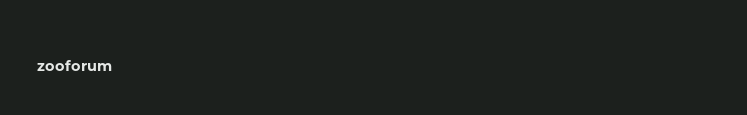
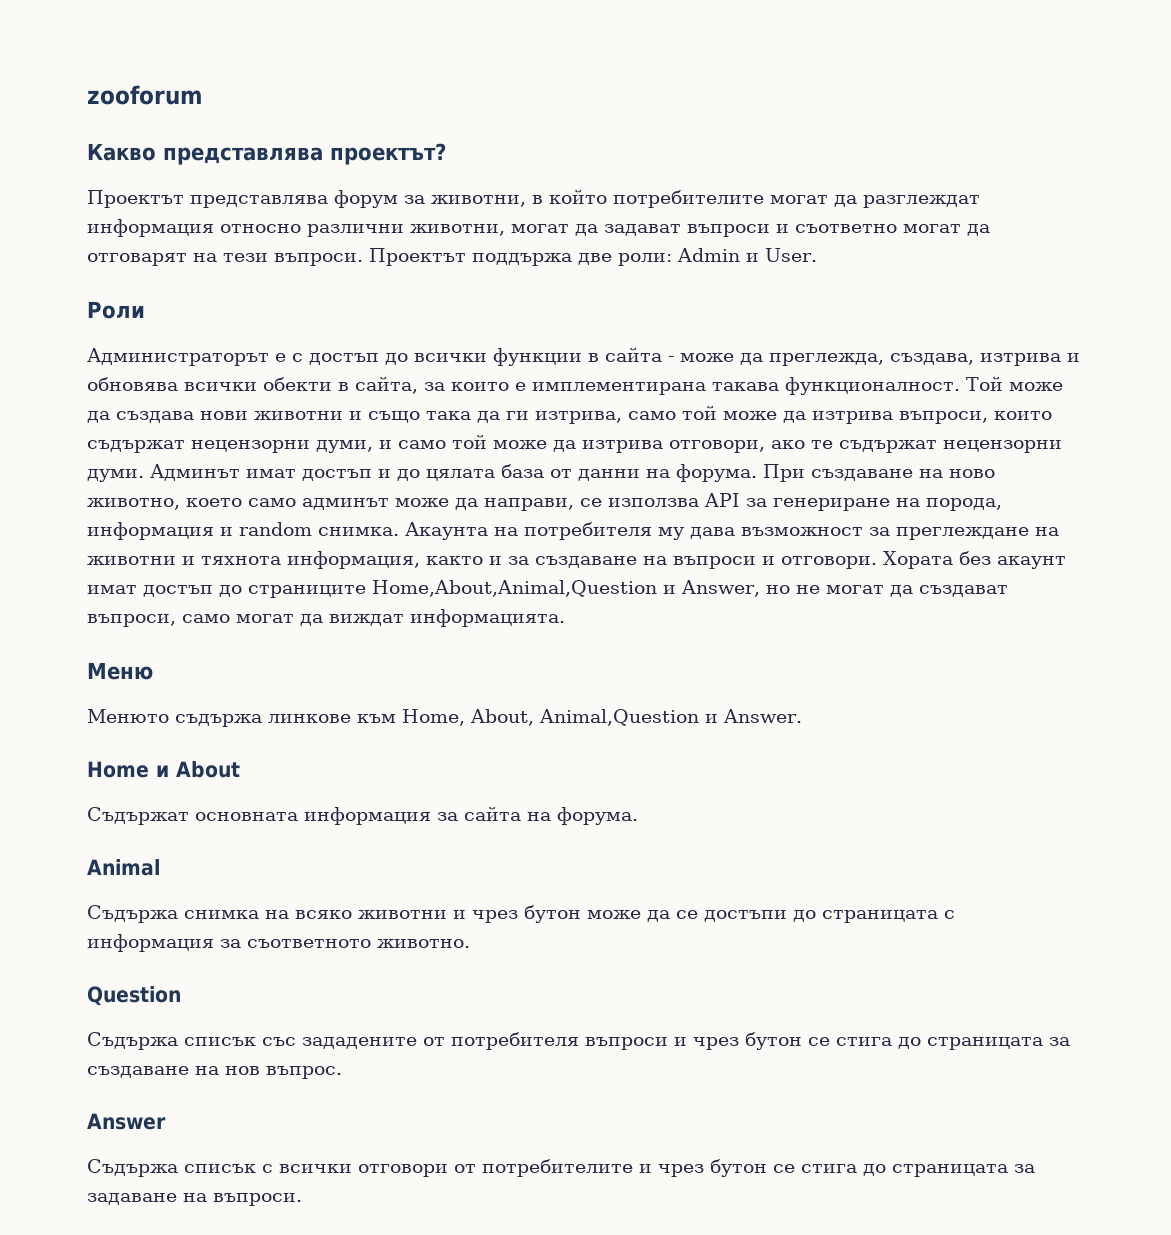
+ Какво представлява проектът?
+ Проектът представлява форум за животни, в който потребителите могат да разглеждат информация относно различни животни, могат да задават въпроси и съответно могат да отговарят на тези въпроси. Проектът поддържа две роли: Admin и User.
+ Роли
+ Администраторът е с достъп до всички функции в сайта - може да преглежда, създава, изтрива и обновява всички обекти в сайта, за които е имплементирана такава функционалност. Той може да създава нови животни и също така да ги изтрива, само той може да изтрива въпроси, които съдържат нецензорни думи, и само той може да изтрива отговори, ако те съдържат нецензорни думи. Админът имат достъп и до цялата база от данни на форума. При създаване на ново животно, което само админът може да направи, се използва API за генериране на порода, информация и random снимка. Акаунта на потребителя му дава възможност за преглеждане на животни и тяхнота информация, както и за създаване на въпроси и отговори. Хората без акаунт имат достъп до страниците Home,About,Animal,Question и Answer, но не могат да създават въпроси, само могат да виждат информацията.
+ Меню
+ Менюто съдържа линкове към Home, About, Animal,Question и Answer.
+ Home и About
+ Съдържат основната информация за сайта на форума.
+ Animal
+ Съдържа снимка на всяко животни и чрез бутон може да се достъпи до страницата с информация за съответното животно.
+ Question
+ Съдържа списък със зададените от потребителя въпроси и чрез бутон се стига до страницата за създаване на нов въпрос.
+ Answer
+ Съдържа списък с всички отговори от потребителите и чрез бутон се стига до страницата за задаване на въпроси.

